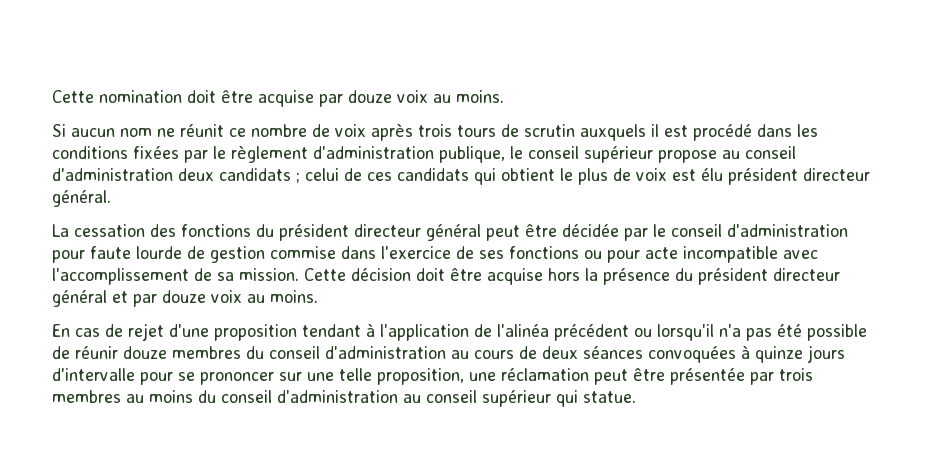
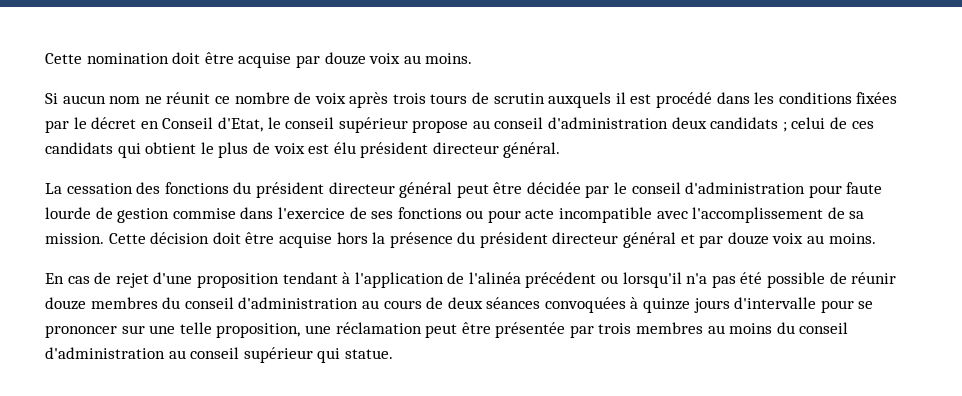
- Si aucun nom ne réunit ce nombre de voix après trois tours de scrutin auxquels il est procédé dans les conditions fixées par le règlement d'administration publique, le conseil supérieur propose au conseil d'administration deux candidats ; celui de ces candidats qui obtient le plus de voix est élu président directeur général.
+ Si aucun nom ne réunit ce nombre de voix après trois tours de scrutin auxquels il est procédé dans les conditions fixées par le décret en Conseil d'Etat, le conseil supérieur propose au conseil d'administration deux candidats ; celui de ces candidats qui obtient le plus de voix est élu président directeur général.

